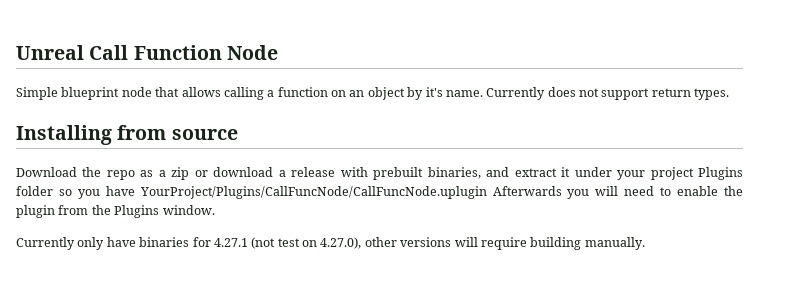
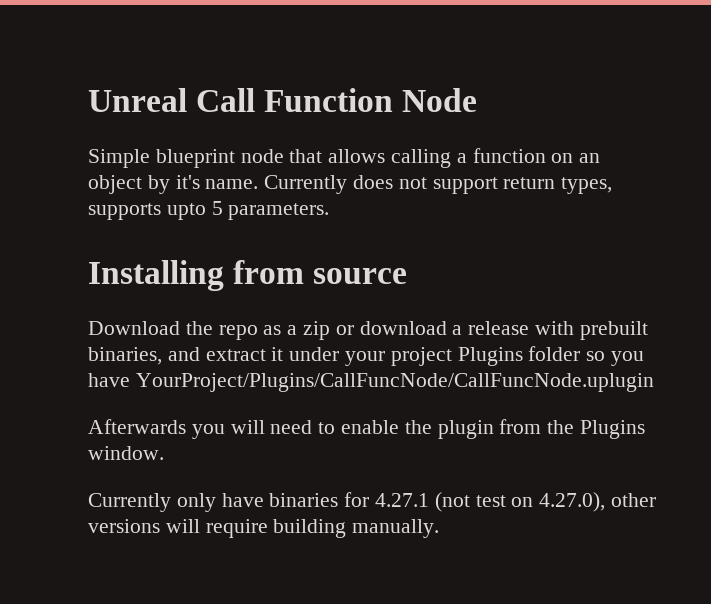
- Currently does not support return types.
+ Currently does not support return types, supports upto 5 parameters.
- Download the repo as a zip or download a release with prebuilt binaries, and extract it under your project Plugins folder so you have YourProject/Plugins/CallFuncNode/CallFuncNode.uplugin Afterwards you will need to enable the plugin from the Plugins window.
+ Download the repo as a zip or download a release with prebuilt binaries, and extract it under your project Plugins folder so you have YourProject/Plugins/CallFuncNode/CallFuncNode.uplugin
+ Afterwards you will need to enable the plugin from the Plugins window.

